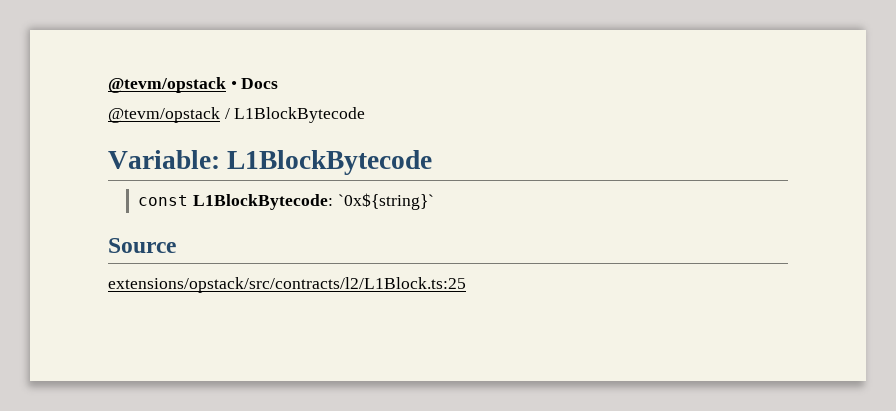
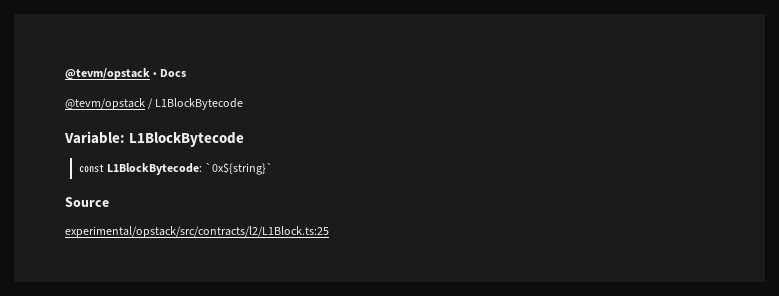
- extensions/opstack/src/contracts/l2/L1Block.ts:25
+ experimental/opstack/src/contracts/l2/L1Block.ts:25

